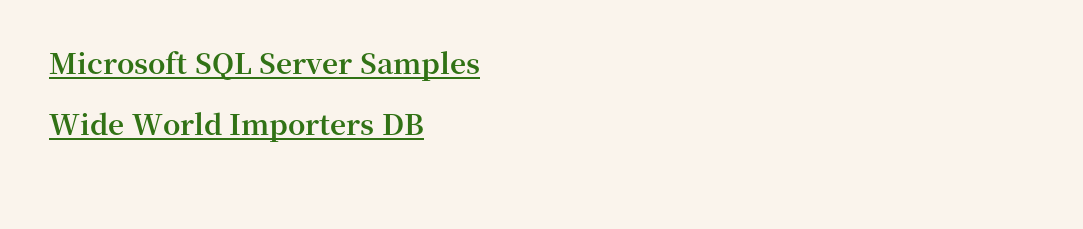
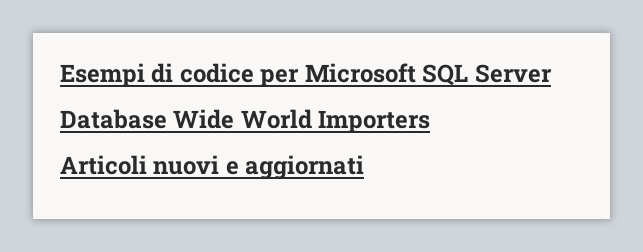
- Microsoft SQL Server Samples
- Wide World Importers DB
+ Esempi di codice per Microsoft SQL Server
+ Database Wide World Importers
+ Articoli nuovi e aggiornati

